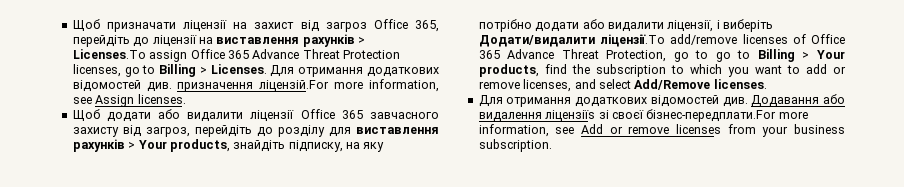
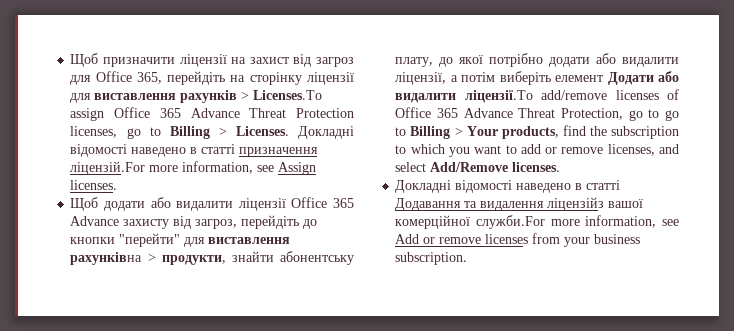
- Щоб призначати ліцензії на захист від загроз Office 365, перейдіть до ліцензії на виставлення рахунків > Licenses.To assign Office 365 Advance Threat Protection licenses, go to Billing > Licenses.
+ Щоб призначити ліцензії на захист від загроз для Office 365, перейдіть на сторінку ліцензії для виставлення рахунків > Licenses.To assign Office 365 Advance Threat Protection licenses, go to Billing > Licenses.
- Для отримання додаткових відомостей див. призначення ліцензій.For more information, see Assign licenses.
+ Докладні відомості наведено в статті призначення ліцензій.For more information, see Assign licenses.
- Щоб додати або видалити ліцензії Office 365 завчасного захисту від загроз, перейдіть до розділу для виставлення рахунків > Your products, знайдіть підписку, на яку потрібно додати або видалити ліцензії, і виберіть Додати/видалити ліцензії.To add/remove licenses of Office 365 Advance Threat Protection, go to go to Billing > Your products, find the subscription to which you want to add or remove licenses, and select Add/Remove licenses.
+ Щоб додати або видалити ліцензії Office 365 Advance захисту від загроз, перейдіть до кнопки "перейти" для виставлення рахунківна > продукти, знайти абонентську плату, до якої потрібно додати або видалити ліцензії, а потім виберіть елемент Додати або видалити ліцензії.To add/remove licenses of Office 365 Advance Threat Protection, go to go to Billing > Your products, find the subscription to which you want to add or remove licenses, and select Add/Remove licenses.
- Для отримання додаткових відомостей див. Додавання або видалення ліцензіїs зі своєї бізнес-передплати.For more information, see Add or remove licenses from your business subscription.
+ Докладні відомості наведено в статті Додавання та видалення ліцензійз вашої комерційної служби.For more information, see Add or remove licenses from your business subscription.

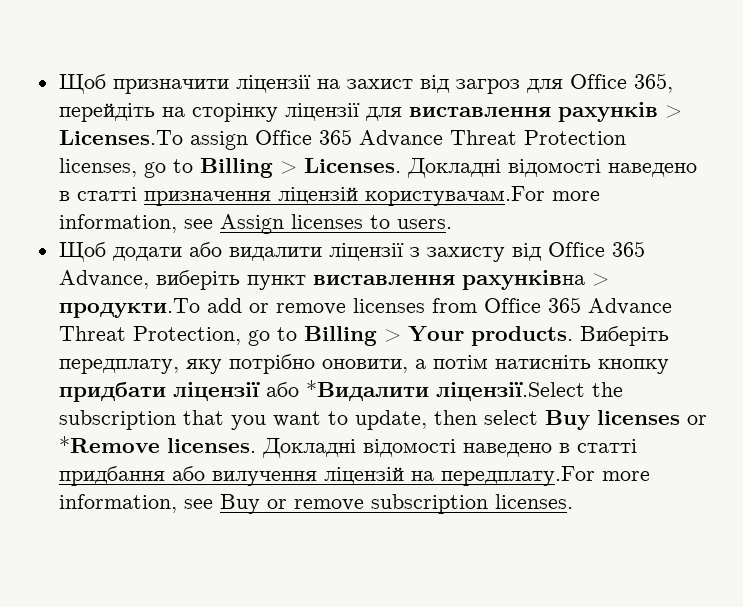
- Докладні відомості наведено в статті призначення ліцензій.For more information, see Assign licenses.
+ Докладні відомості наведено в статті призначення ліцензій користувачам.For more information, see Assign licenses to users.
- Щоб додати або видалити ліцензії Office 365 Advance захисту від загроз, перейдіть до кнопки "перейти" для виставлення рахунківна > продукти, знайти абонентську плату, до якої потрібно додати або видалити ліцензії, а потім виберіть елемент Додати або видалити ліцензії.To add/remove licenses of Office 365 Advance Threat Protection, go to go to Billing > Your products, find the subscription to which you want to add or remove licenses, and select Add/Remove licenses.
- Докладні відомості наведено в статті Додавання та видалення ліцензійз вашої комерційної служби.For more information, see Add or remove licenses from your business subscription.
+ Щоб додати або видалити ліцензії з захисту від Office 365 Advance, виберіть пункт виставлення рахунківна > продукти.To add or remove licenses from Office 365 Advance Threat Protection, go to Billing > Your products. Виберіть передплату, яку потрібно оновити, а потім натисніть кнопку придбати ліцензії або *Видалити ліцензії.Select the subscription that you want to update, then select Buy licenses or *Remove licenses. Докладні відомості наведено в статті придбання або вилучення ліцензій на передплату.For more information, see Buy or remove subscription licenses.

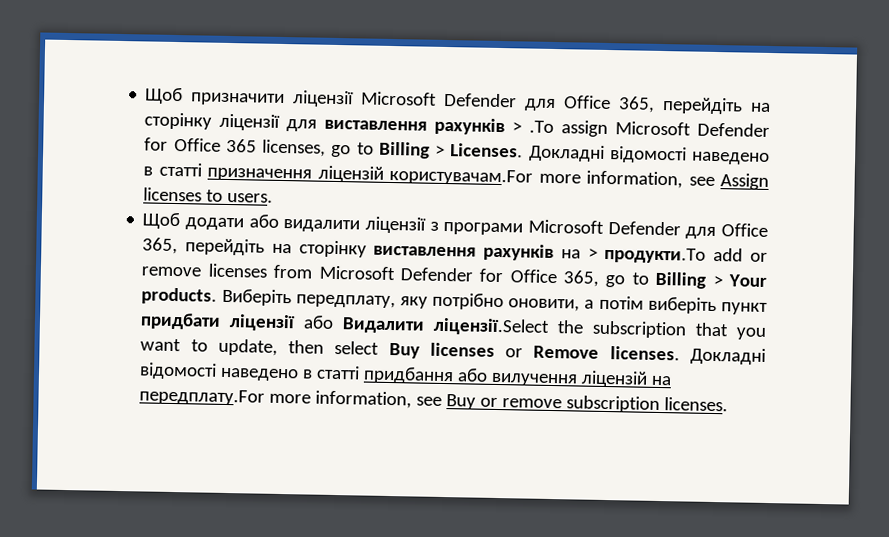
- Щоб призначити ліцензії на захист від загроз для Office 365, перейдіть на сторінку ліцензії для виставлення рахунків > Licenses.To assign Office 365 Advance Threat Protection licenses, go to Billing > Licenses.
+ Щоб призначити ліцензії Microsoft Defender для Office 365, перейдіть на сторінку ліцензії для виставлення рахунків > .To assign Microsoft Defender for Office 365 licenses, go to Billing > Licenses.
- Щоб додати або видалити ліцензії з захисту від Office 365 Advance, виберіть пункт виставлення рахунківна > продукти.To add or remove licenses from Office 365 Advance Threat Protection, go to Billing > Your products.
+ Щоб додати або видалити ліцензії з програми Microsoft Defender для Office 365, перейдіть на сторінку виставлення рахунків на > продукти.To add or remove licenses from Microsoft Defender for Office 365, go to Billing > Your products.
- Виберіть передплату, яку потрібно оновити, а потім натисніть кнопку придбати ліцензії або *Видалити ліцензії.Select the subscription that you want to update, then select Buy licenses or *Remove licenses.
+ Виберіть передплату, яку потрібно оновити, а потім виберіть пункт придбати ліцензії або Видалити ліцензії.Select the subscription that you want to update, then select Buy licenses or Remove licenses.

